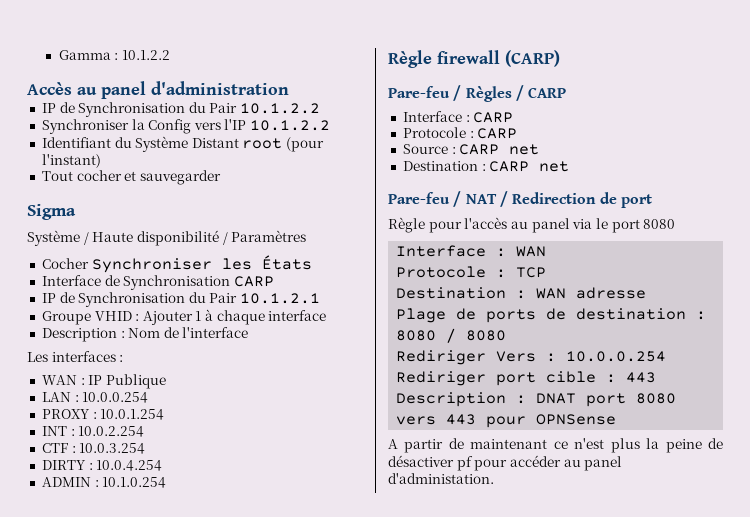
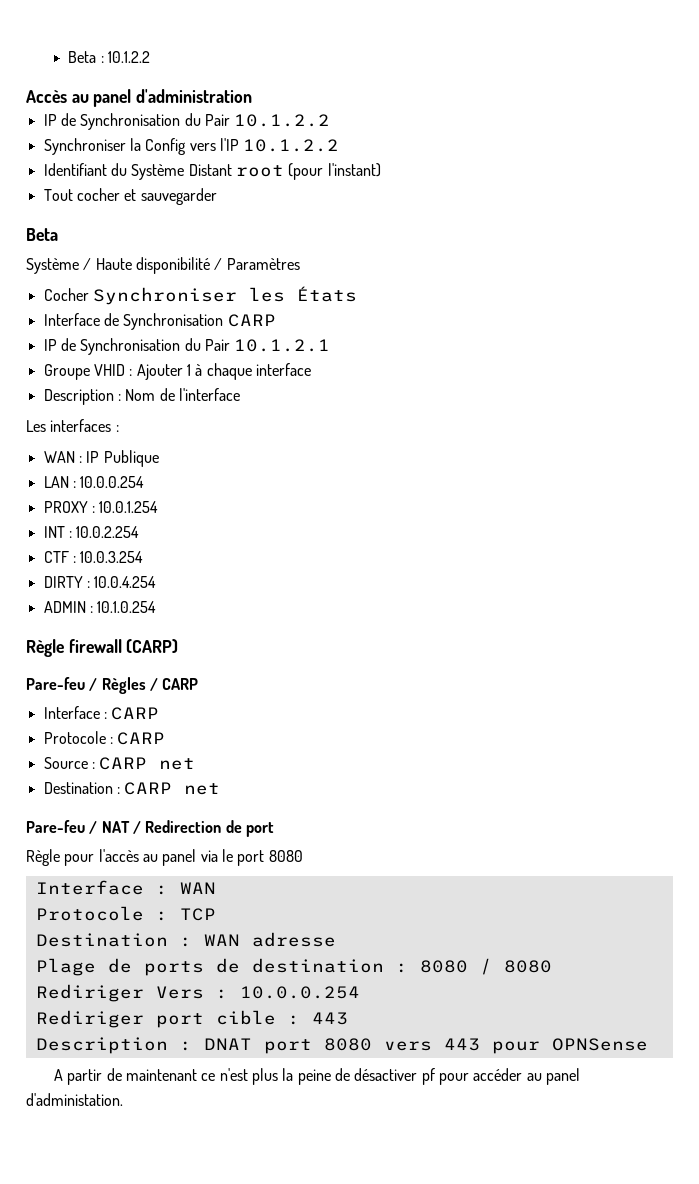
- Gamma : 10.1.2.2
+ Beta : 10.1.2.2
  Tout cocher et sauvegarder
- Sigma
+ Beta

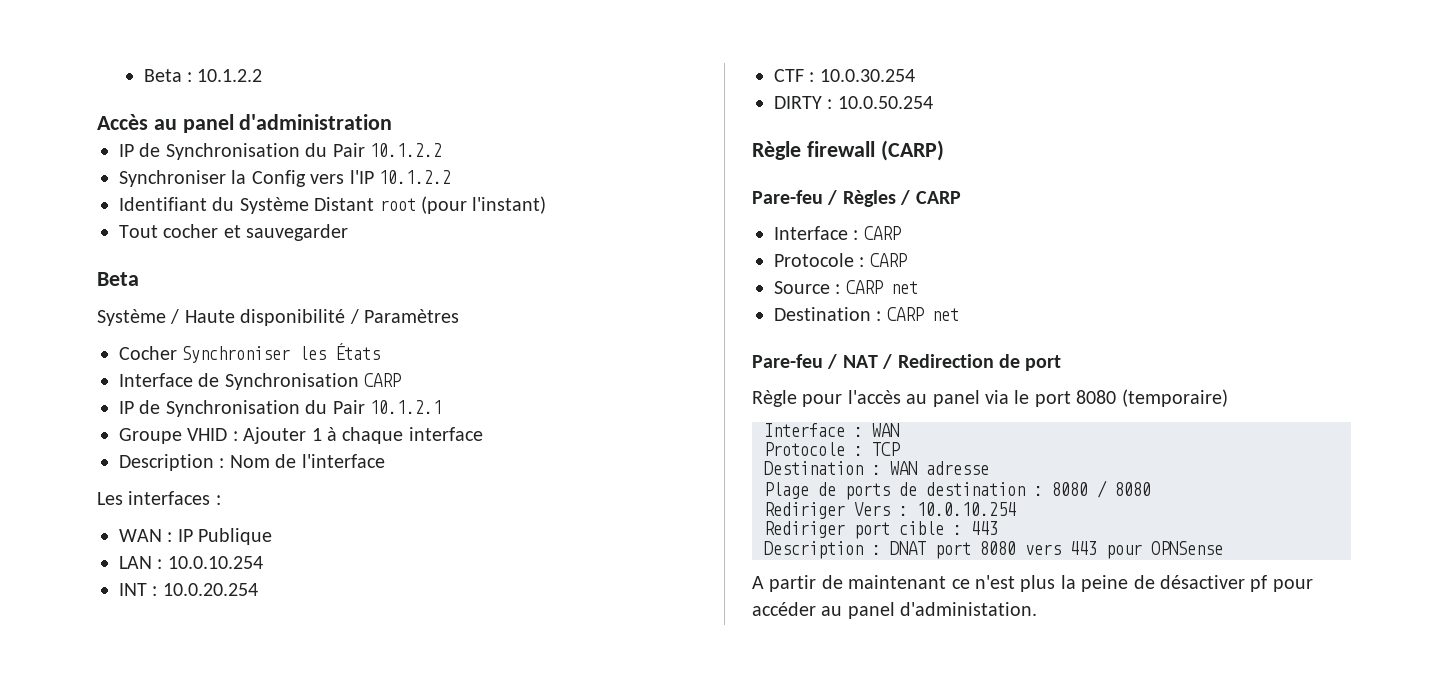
- LAN : 10.0.0.254
- PROXY : 10.0.1.254
+ LAN : 10.0.10.254
- INT : 10.0.2.254
+ INT : 10.0.20.254
- CTF : 10.0.3.254
+ CTF : 10.0.30.254
- DIRTY : 10.0.4.254
- ADMIN : 10.1.0.254
+ DIRTY : 10.0.50.254
- Règle pour l'accès au panel via le port 8080
+ Règle pour l'accès au panel via le port 8080 (temporaire)
- Rediriger Vers : 10.0.0.254
+ Rediriger Vers : 10.0.10.254

